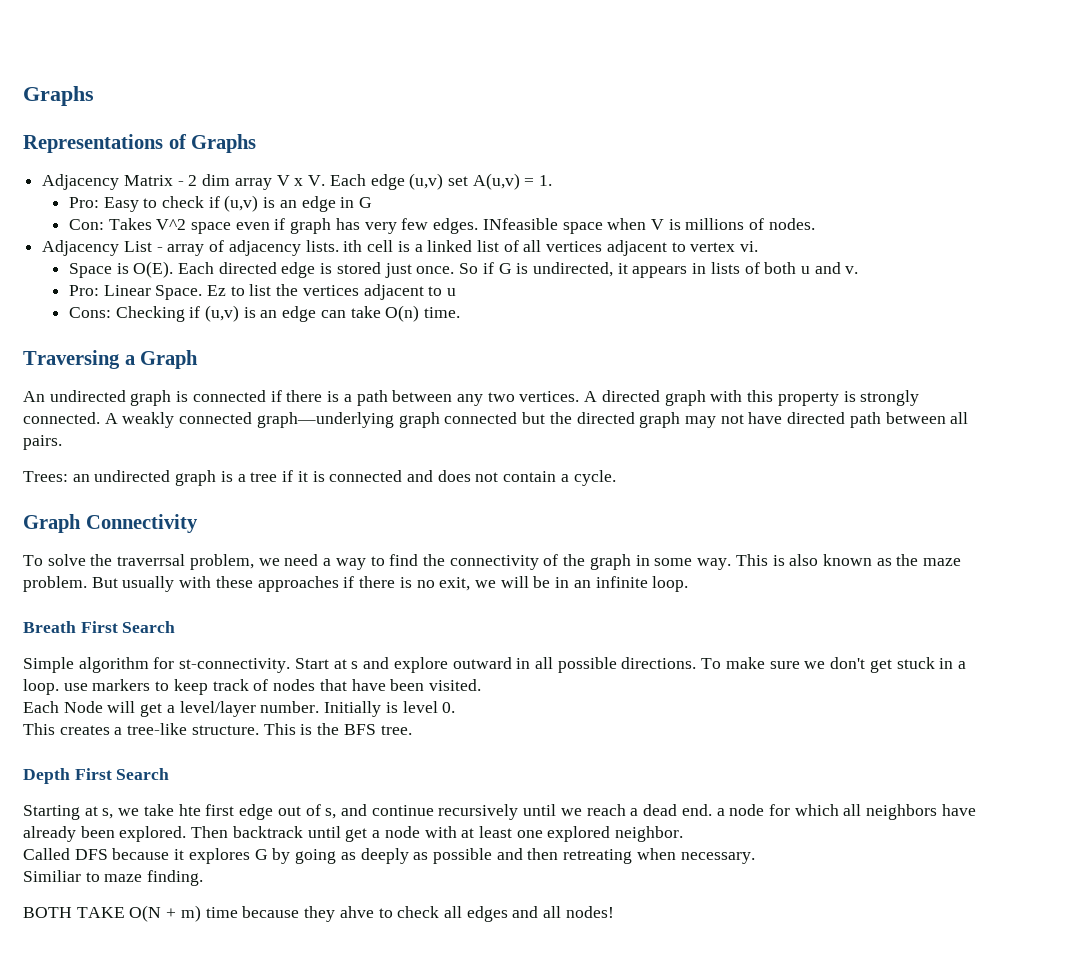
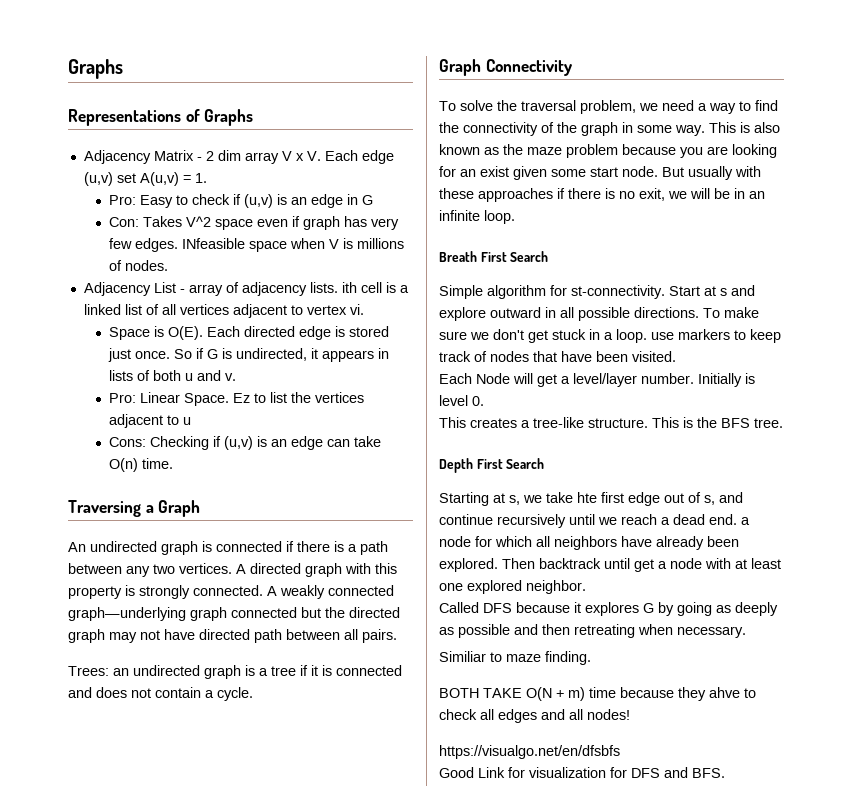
- To solve the traverrsal problem, we need a way to find the connectivity of the graph in some way.
+ To solve the traversal problem, we need a way to find the connectivity of the graph in some way.
- This is also known as the maze problem.
+ This is also known as the maze problem because you are looking for an exist given some start node.
+ https://visualgo.net/en/dfsbfs
+ Good Link for visualization for DFS and BFS.

